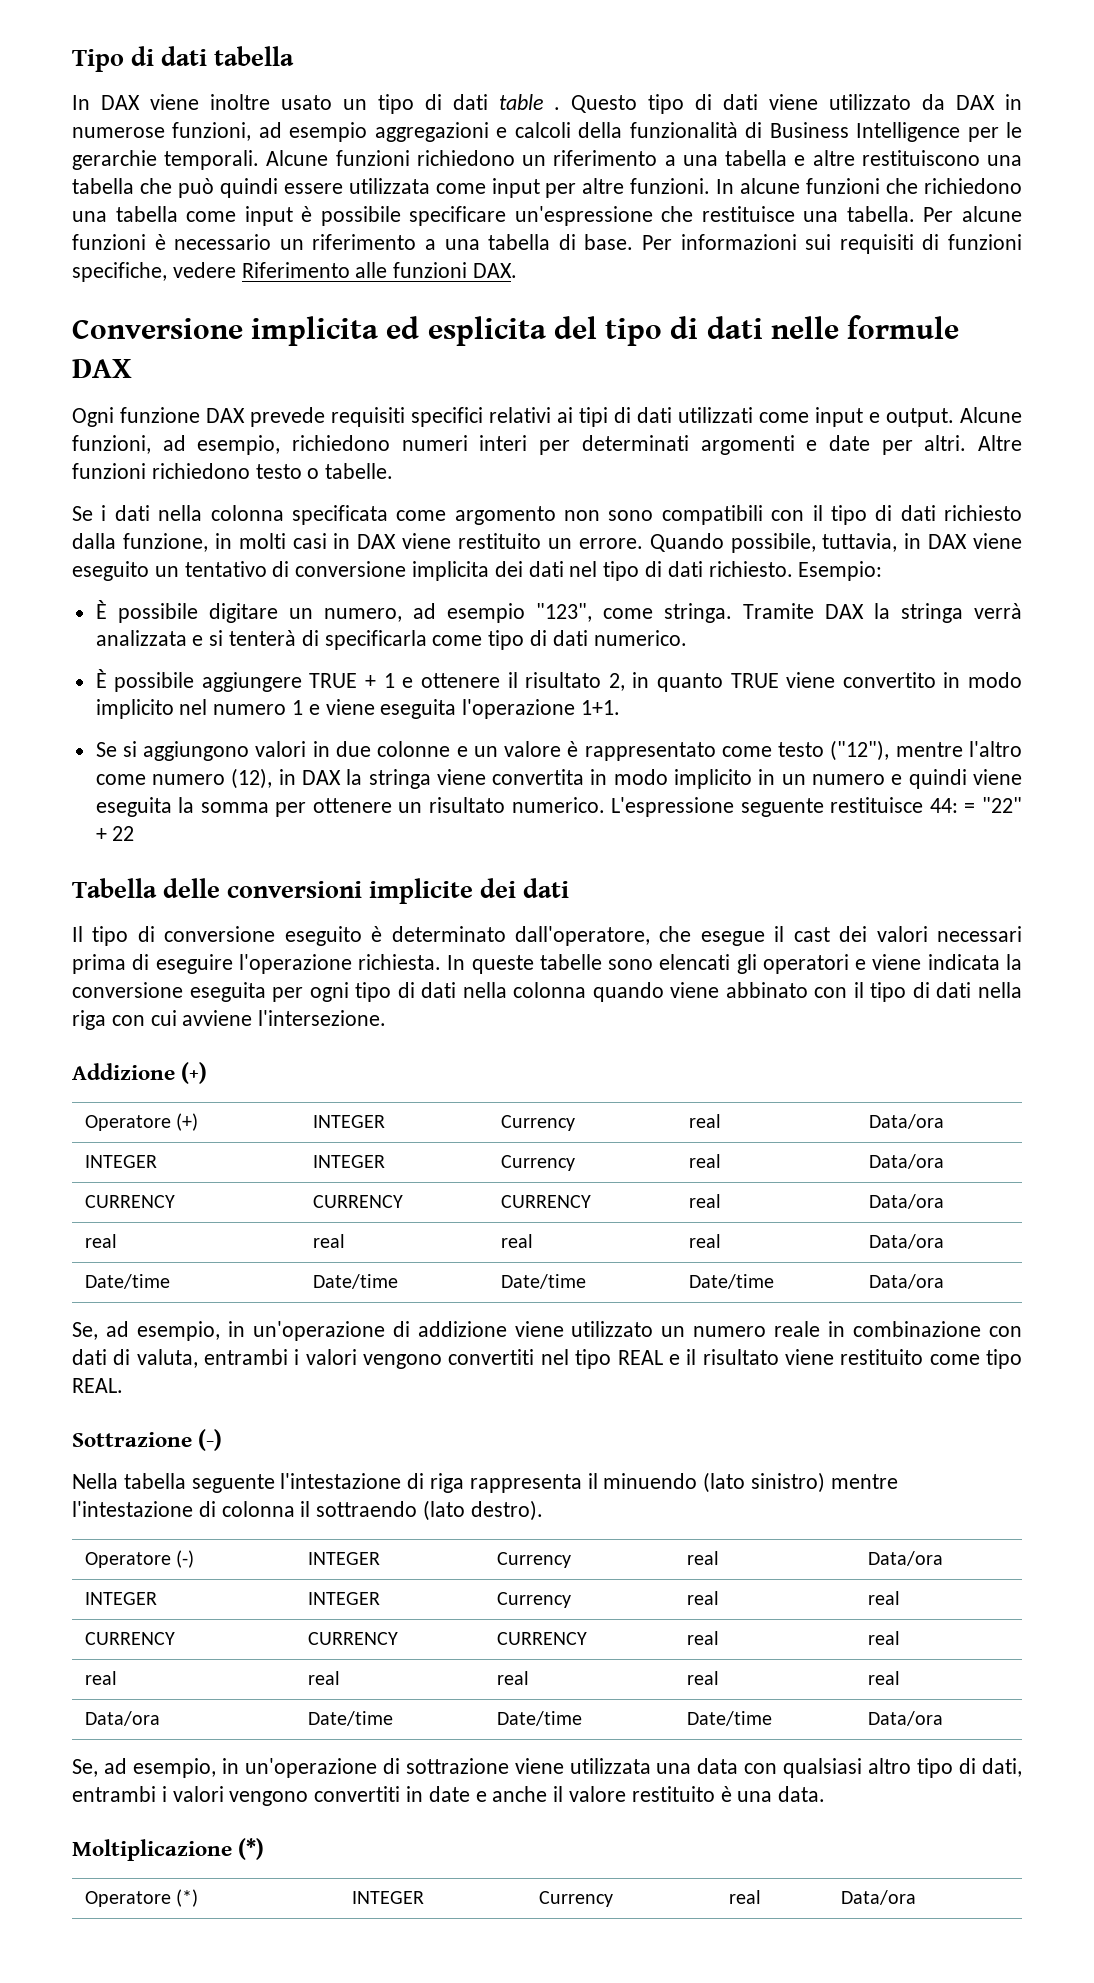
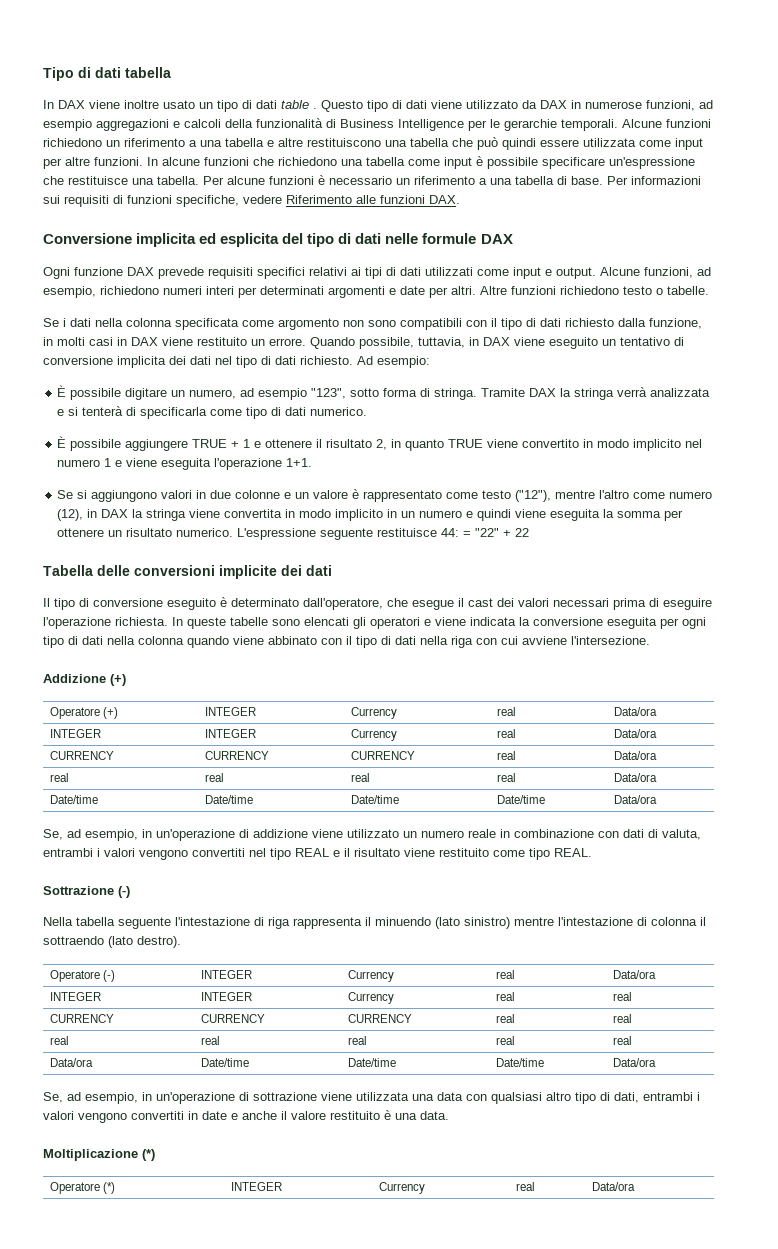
- Esempio:
+ Ad esempio:
- È possibile digitare un numero, ad esempio "123", come stringa.
+ È possibile digitare un numero, ad esempio "123", sotto forma di stringa.

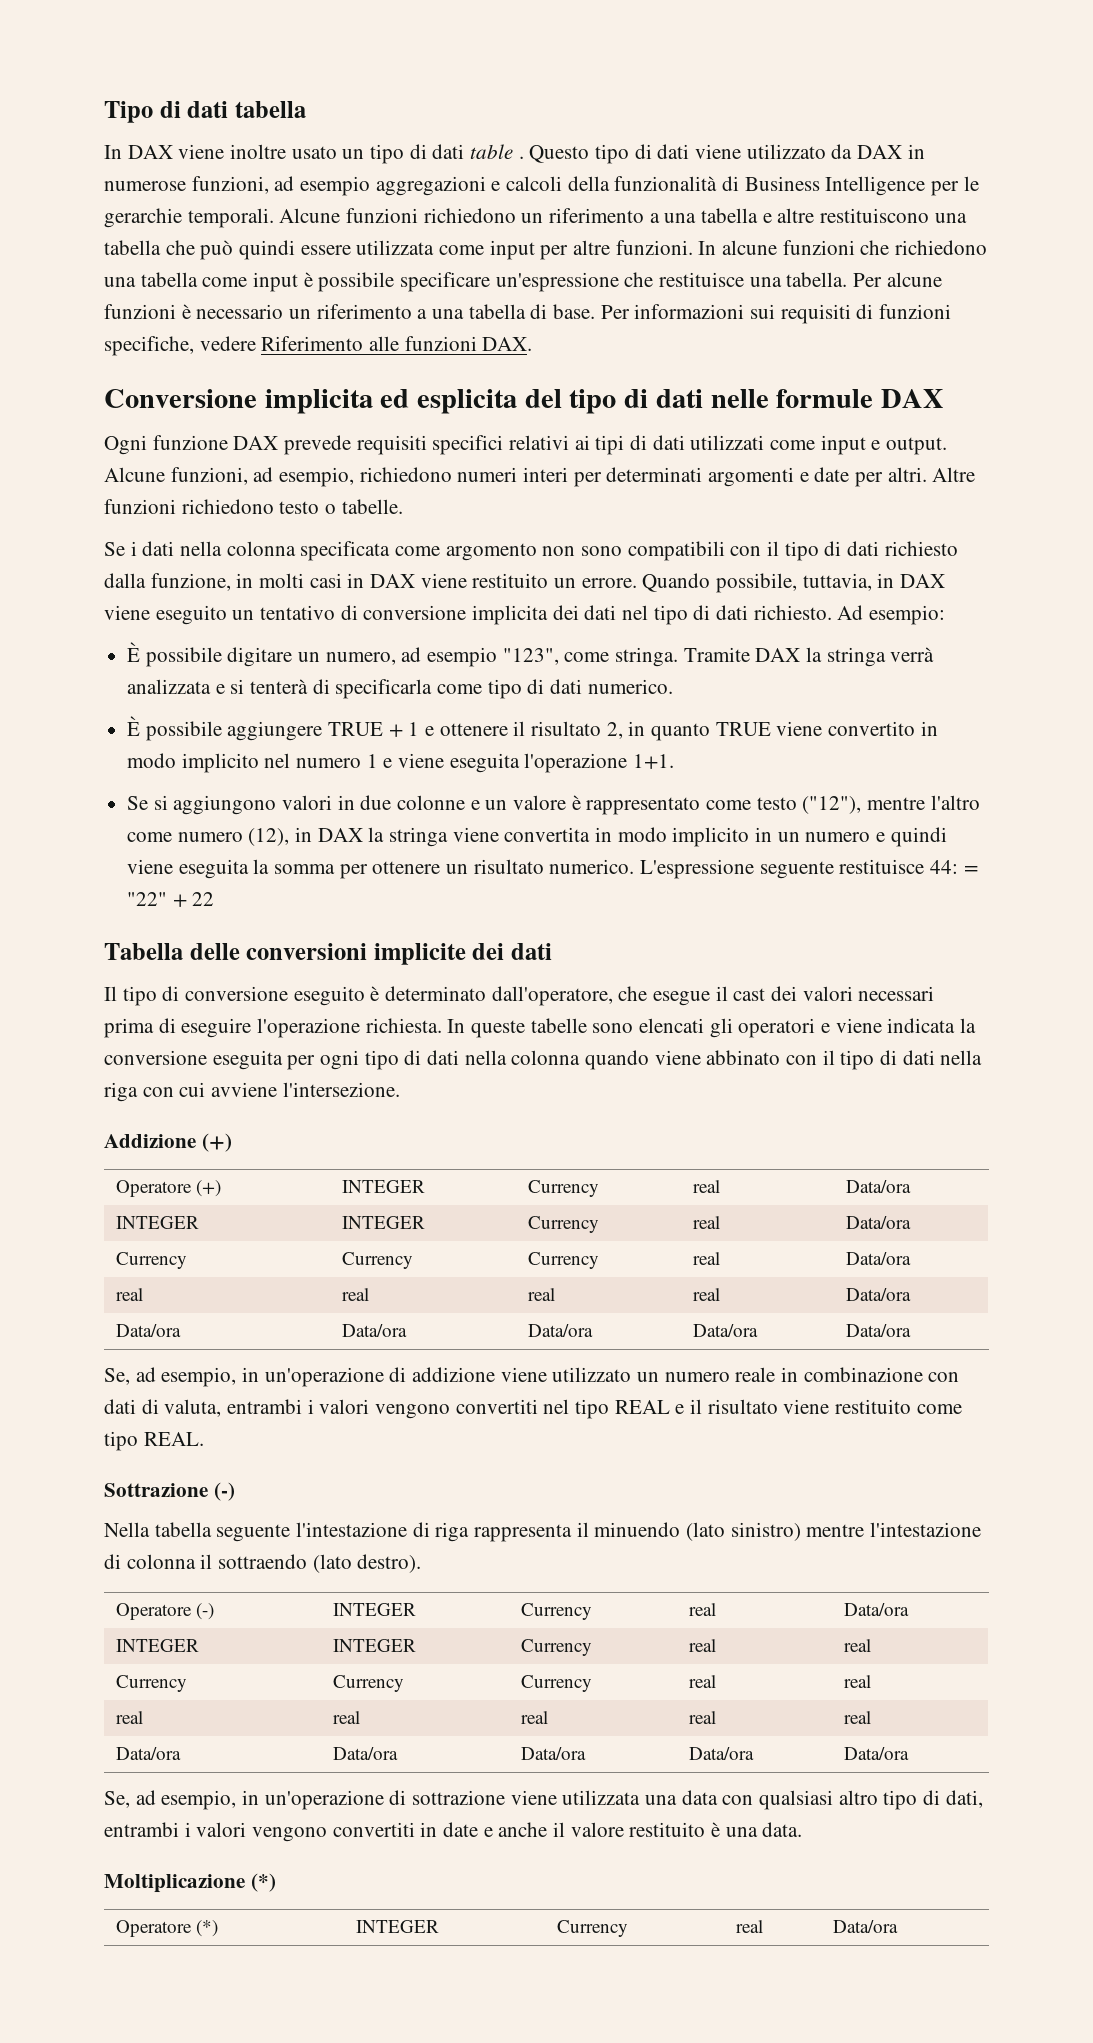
- È possibile digitare un numero, ad esempio "123", sotto forma di stringa.
+ È possibile digitare un numero, ad esempio "123", come stringa.
- CURRENCY | CURRENCY | CURRENCY | real | Data/ora
+ Currency | Currency | Currency | real | Data/ora
  real | real | real | real | Data/ora
- Date/time | Date/time | Date/time | Date/time | Data/ora
+ Data/ora | Data/ora | Data/ora | Data/ora | Data/ora
- CURRENCY | CURRENCY | CURRENCY | real | real
+ Currency | Currency | Currency | real | real
  real | real | real | real | real
- Data/ora | Date/time | Date/time | Date/time | Data/ora
+ Data/ora | Data/ora | Data/ora | Data/ora | Data/ora

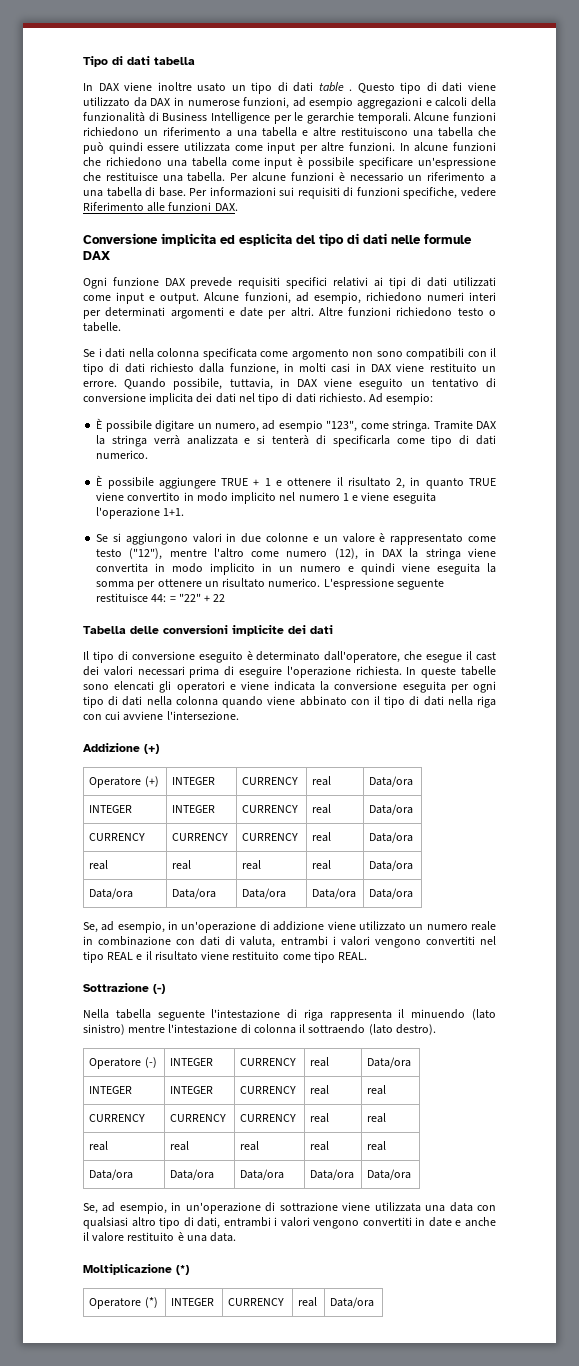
- Operatore (+) | INTEGER | Currency | real | Data/ora
- INTEGER | INTEGER | Currency | real | Data/ora
- Currency | Currency | Currency | real | Data/ora
+ Operatore (+) | INTEGER | CURRENCY | real | Data/ora
+ INTEGER | INTEGER | CURRENCY | real | Data/ora
+ CURRENCY | CURRENCY | CURRENCY | real | Data/ora
- Operatore (-) | INTEGER | Currency | real | Data/ora
- INTEGER | INTEGER | Currency | real | real
- Currency | Currency | Currency | real | real
+ Operatore (-) | INTEGER | CURRENCY | real | Data/ora
+ INTEGER | INTEGER | CURRENCY | real | real
+ CURRENCY | CURRENCY | CURRENCY | real | real
- Operatore (*) | INTEGER | Currency | real | Data/ora
+ Operatore (*) | INTEGER | CURRENCY | real | Data/ora

